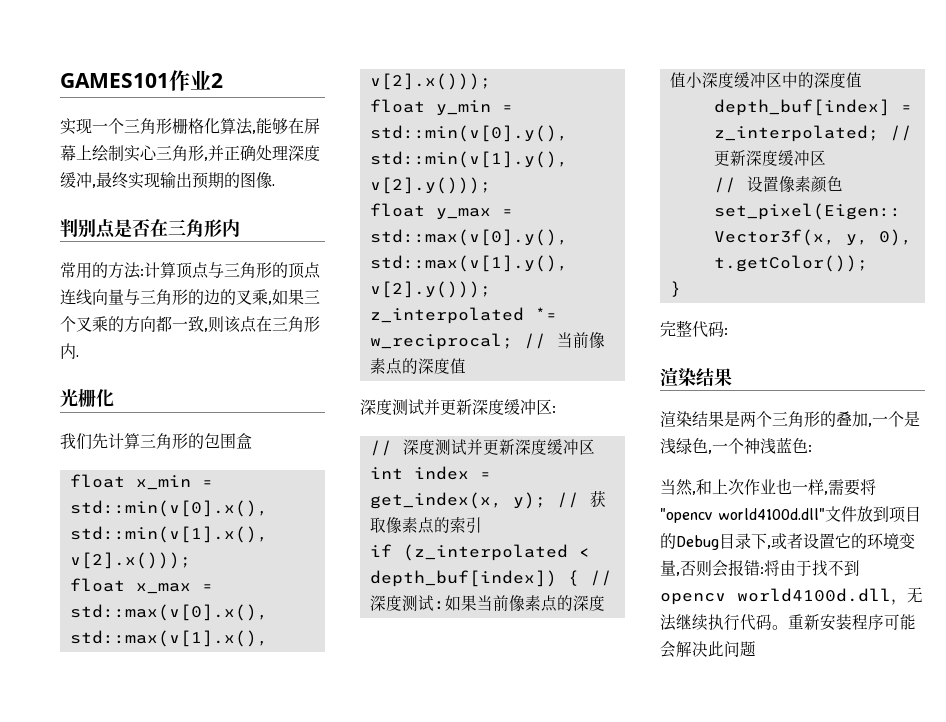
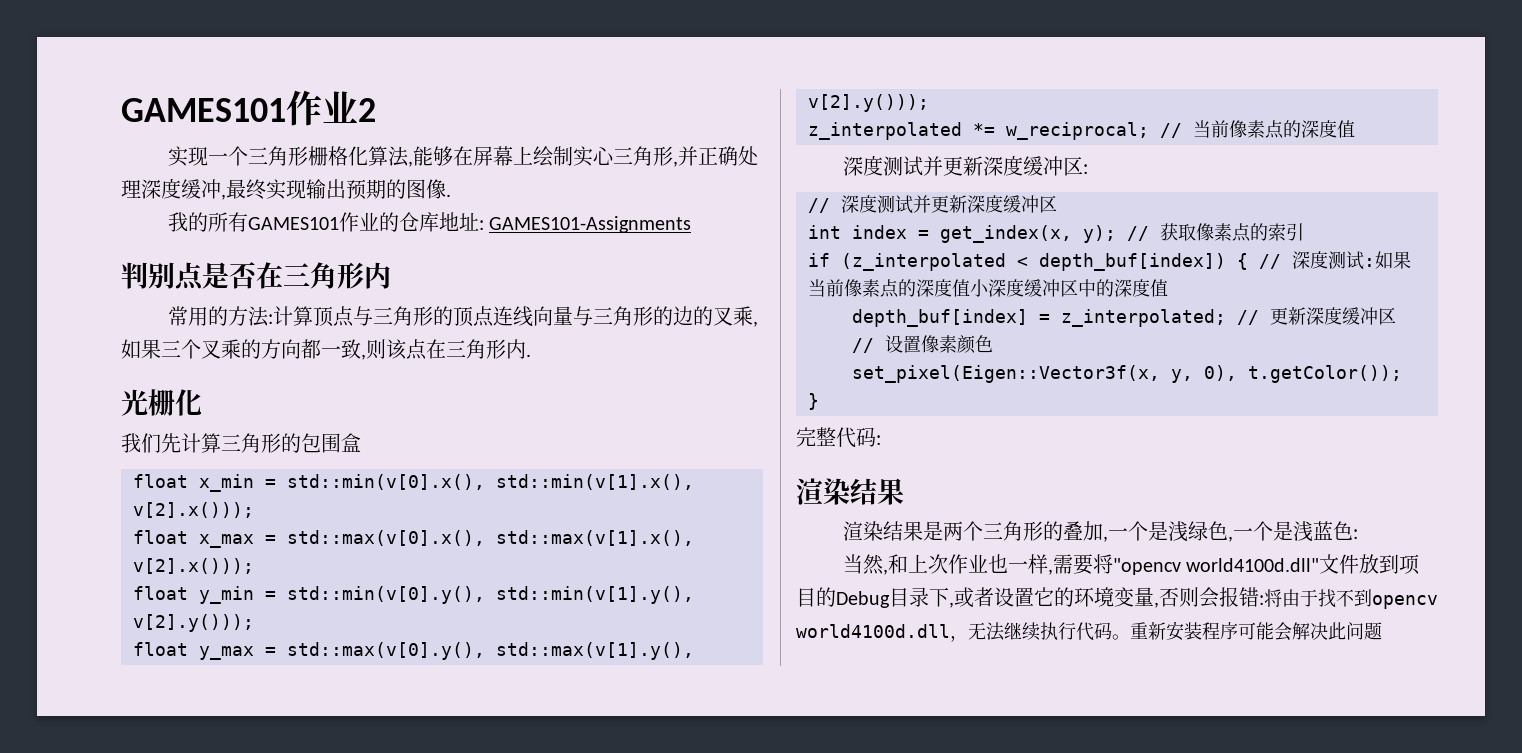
+ 我的所有GAMES101作业的仓库地址: GAMES101-Assignments
- 渲染结果是两个三角形的叠加,一个是浅绿色,一个神浅蓝色:
+ 渲染结果是两个三角形的叠加,一个是浅绿色,一个是浅蓝色:

